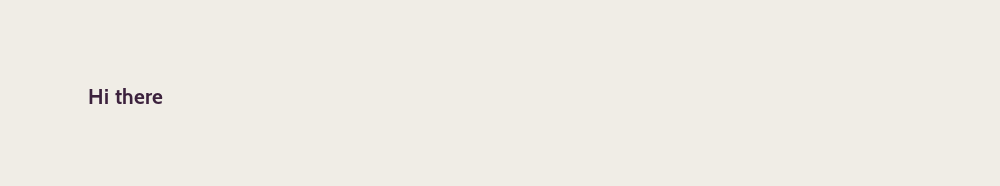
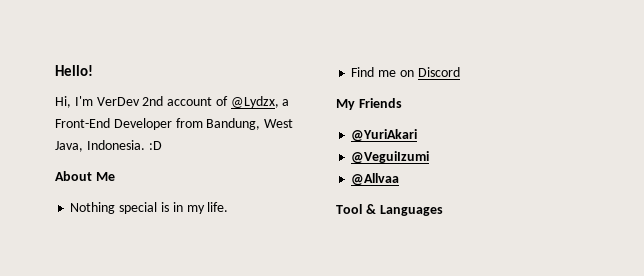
- Hi there
+ Hello!
+ Hi, I'm VerDev 2nd account of @Lydzx, a Front-End Developer from Bandung, West Java, Indonesia. :D
+ About Me
+ Nothing special is in my life.
+ Find me on Discord
+ My Friends
+ @YuriAkari
+ @VeguiIzumi
+ @Allvaa
+ Tool & Languages

